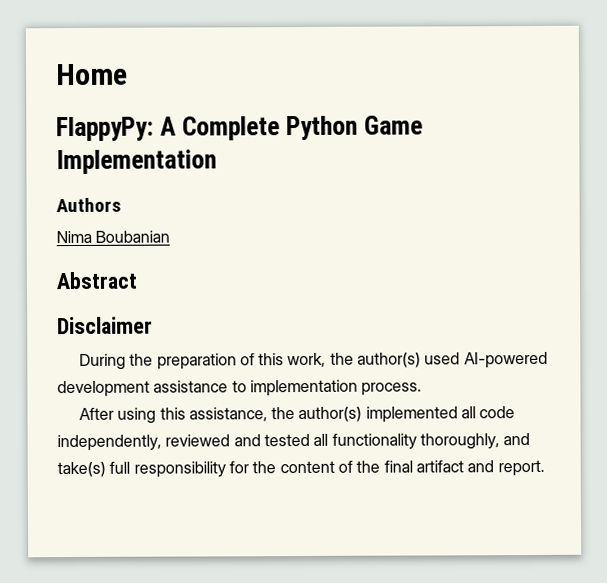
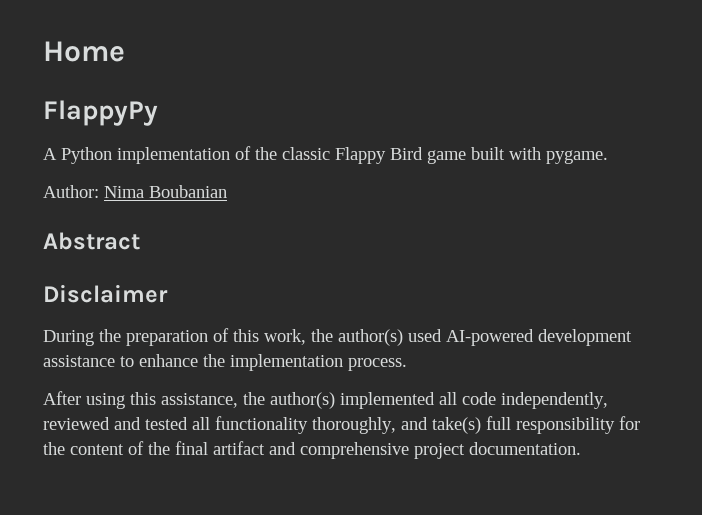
- FlappyPy: A Complete Python Game Implementation
- Authors
- Nima Boubanian
+ FlappyPy
+ A Python implementation of the classic Flappy Bird game built with pygame.
+ Author: Nima Boubanian
- During the preparation of this work, the author(s) used AI-powered development assistance to implementation process.
+ During the preparation of this work, the author(s) used AI-powered development assistance to enhance the implementation process.
- After using this assistance, the author(s) implemented all code independently, reviewed and tested all functionality thoroughly, and take(s) full responsibility for the content of the final artifact and report.
+ After using this assistance, the author(s) implemented all code independently, reviewed and tested all functionality thoroughly, and take(s) full responsibility for the content of the final artifact and comprehensive project documentation.

